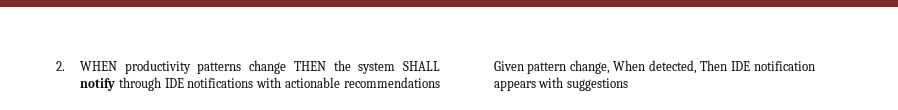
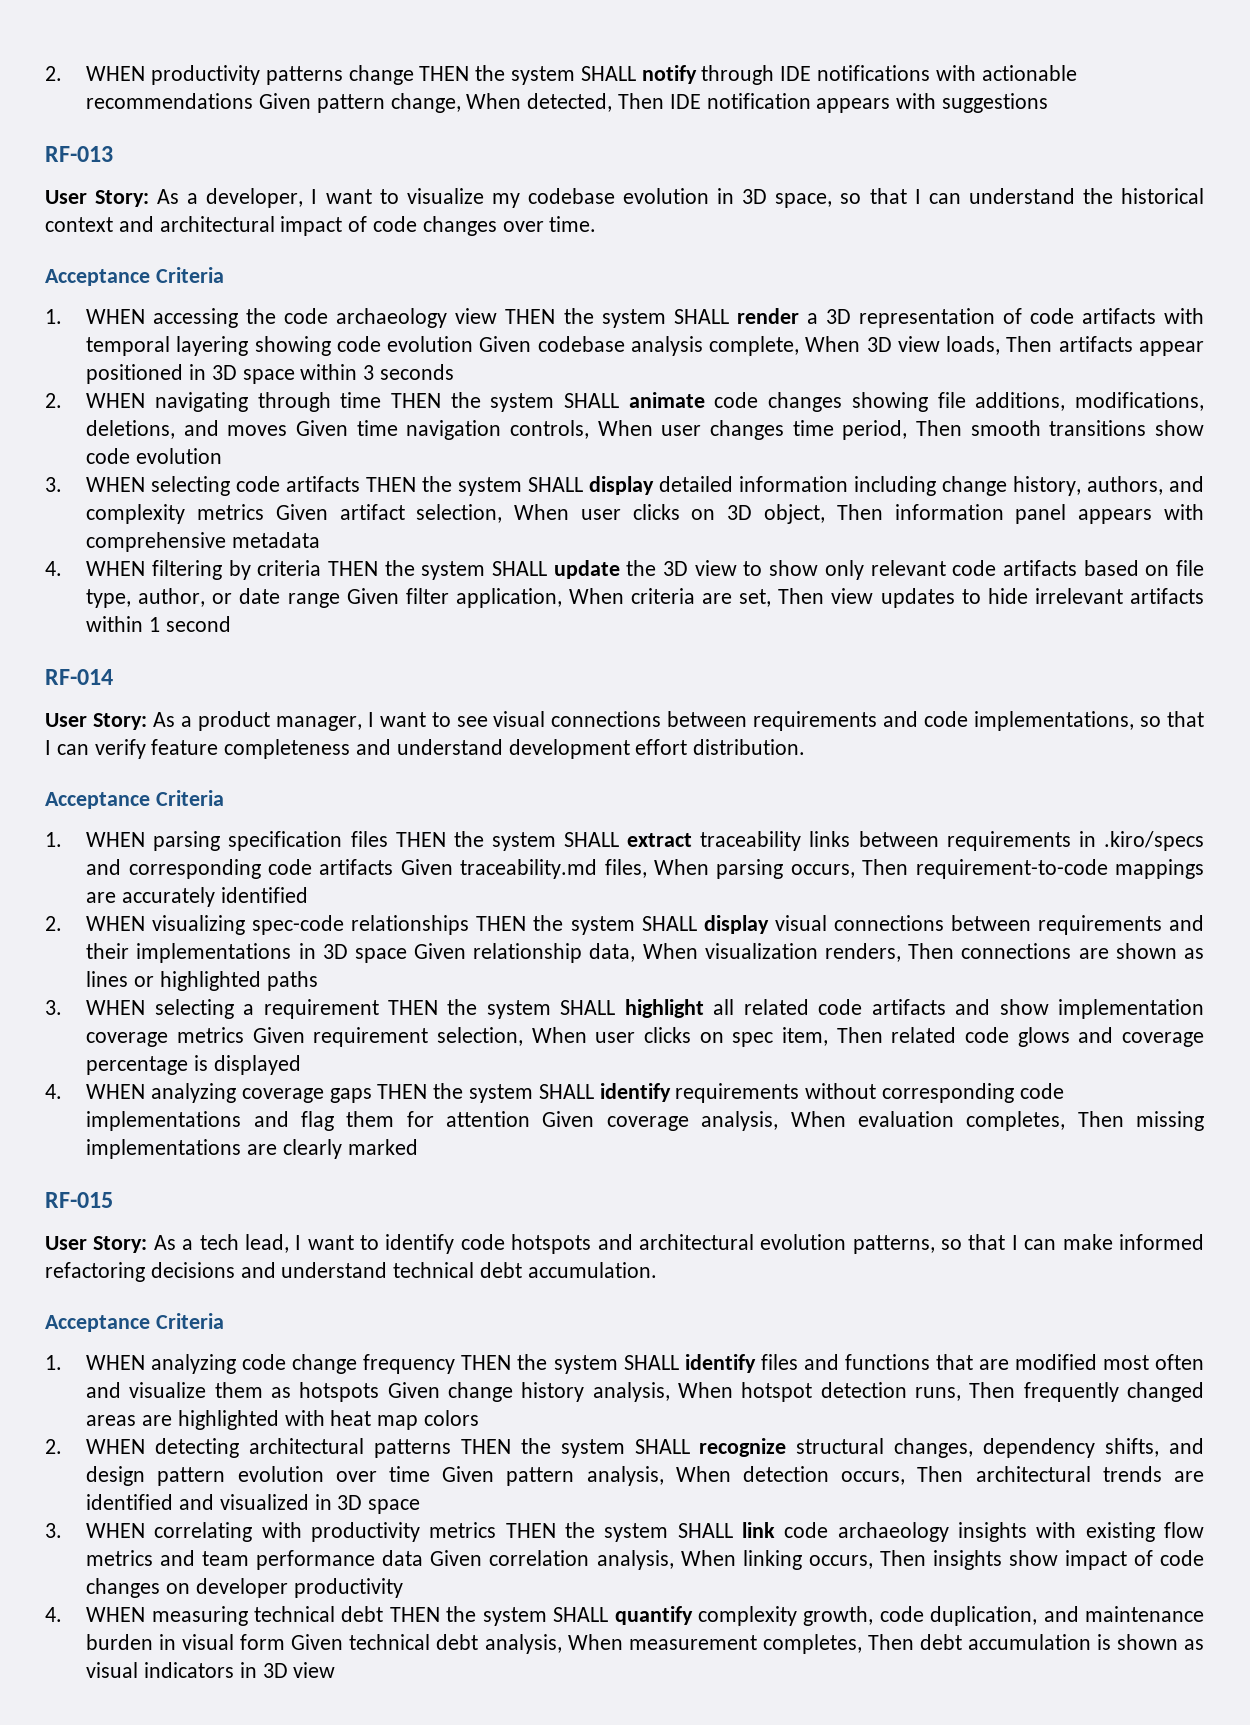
+ RF-013
+ User Story: As a developer, I want to visualize my codebase evolution in 3D space, so that I can understand the historical context and architectural impact of code changes over time.
+ Acceptance Criteria
+ 1. WHEN accessing the code archaeology view THEN the system SHALL render a 3D representation of code artifacts with temporal layering showing code evolution Given codebase analysis complete, When 3D view loads, Then artifacts appear positioned in 3D space within 3 seconds
+ 2. WHEN navigating through time THEN the system SHALL animate code changes showing file additions, modifications, deletions, and moves Given time navigation controls, When user changes time period, Then smooth transitions show code evolution
+ 3. WHEN selecting code artifacts THEN the system SHALL display detailed information including change history, authors, and complexity metrics Given artifact selection, When user clicks on 3D object, Then information panel appears with comprehensive metadata
+ 4. WHEN filtering by criteria THEN the system SHALL update the 3D view to show only relevant code artifacts based on file type, author, or date range Given filter application, When criteria are set, Then view updates to hide irrelevant artifacts within 1 second
+ RF-014
+ User Story: As a product manager, I want to see visual connections between requirements and code implementations, so that I can verify feature completeness and understand development effort distribution.
+ Acceptance Criteria
+ 1. WHEN parsing specification files THEN the system SHALL extract traceability links between requirements in .kiro/specs and corresponding code artifacts Given traceability.md files, When parsing occurs, Then requirement-to-code mappings are accurately identified
+ 2. WHEN visualizing spec-code relationships THEN the system SHALL display visual connections between requirements and their implementations in 3D space Given relationship data, When visualization renders, Then connections are shown as lines or highlighted paths
+ 3. WHEN selecting a requirement THEN the system SHALL highlight all related code artifacts and show implementation coverage metrics Given requirement selection, When user clicks on spec item, Then related code glows and coverage percentage is displayed
+ 4. WHEN analyzing coverage gaps THEN the system SHALL identify requirements without corresponding code implementations and flag them for attention Given coverage analysis, When evaluation completes, Then missing implementations are clearly marked
+ RF-015
+ User Story: As a tech lead, I want to identify code hotspots and architectural evolution patterns, so that I can make informed refactoring decisions and understand technical debt accumulation.
+ Acceptance Criteria
+ 1. WHEN analyzing code change frequency THEN the system SHALL identify files and functions that are modified most often and visualize them as hotspots Given change history analysis, When hotspot detection runs, Then frequently changed areas are highlighted with heat map colors
+ 2. WHEN detecting architectural patterns THEN the system SHALL recognize structural changes, dependency shifts, and design pattern evolution over time Given pattern analysis, When detection occurs, Then architectural trends are identified and visualized in 3D space
+ 3. WHEN correlating with productivity metrics THEN the system SHALL link code archaeology insights with existing flow metrics and team performance data Given correlation analysis, When linking occurs, Then insights show impact of code changes on developer productivity
+ 4. WHEN measuring technical debt THEN the system SHALL quantify complexity growth, code duplication, and maintenance burden in visual form Given technical debt analysis, When measurement completes, Then debt accumulation is shown as visual indicators in 3D view

